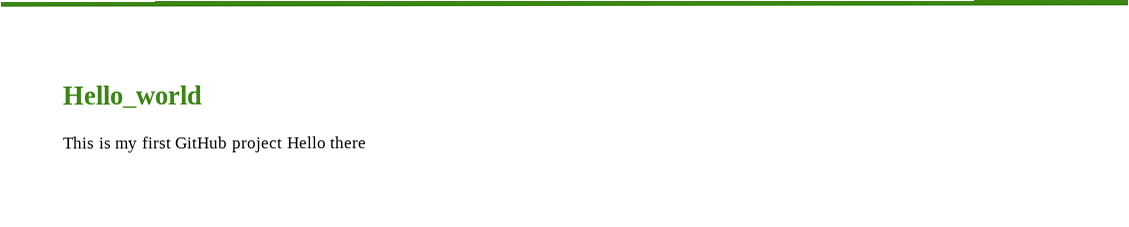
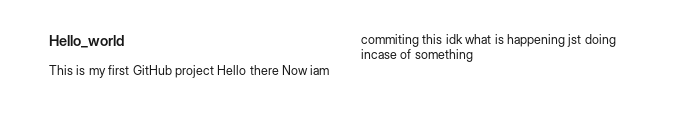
- This is my first GitHub project Hello there
+ This is my first GitHub project Hello there Now iam commiting this idk what is happening jst doing incase of something

